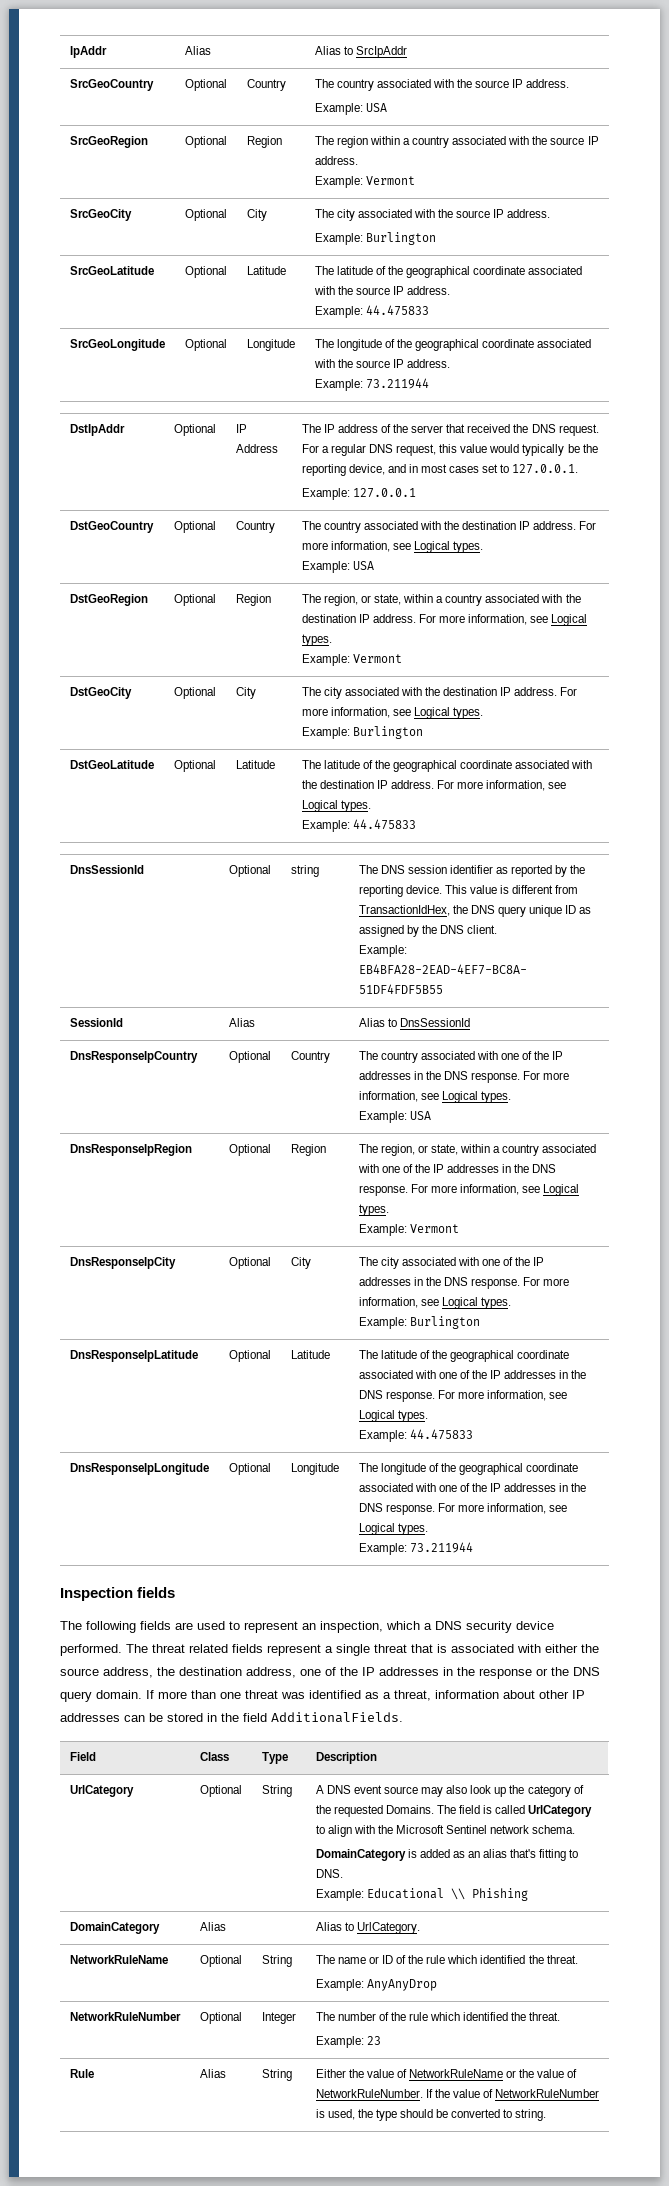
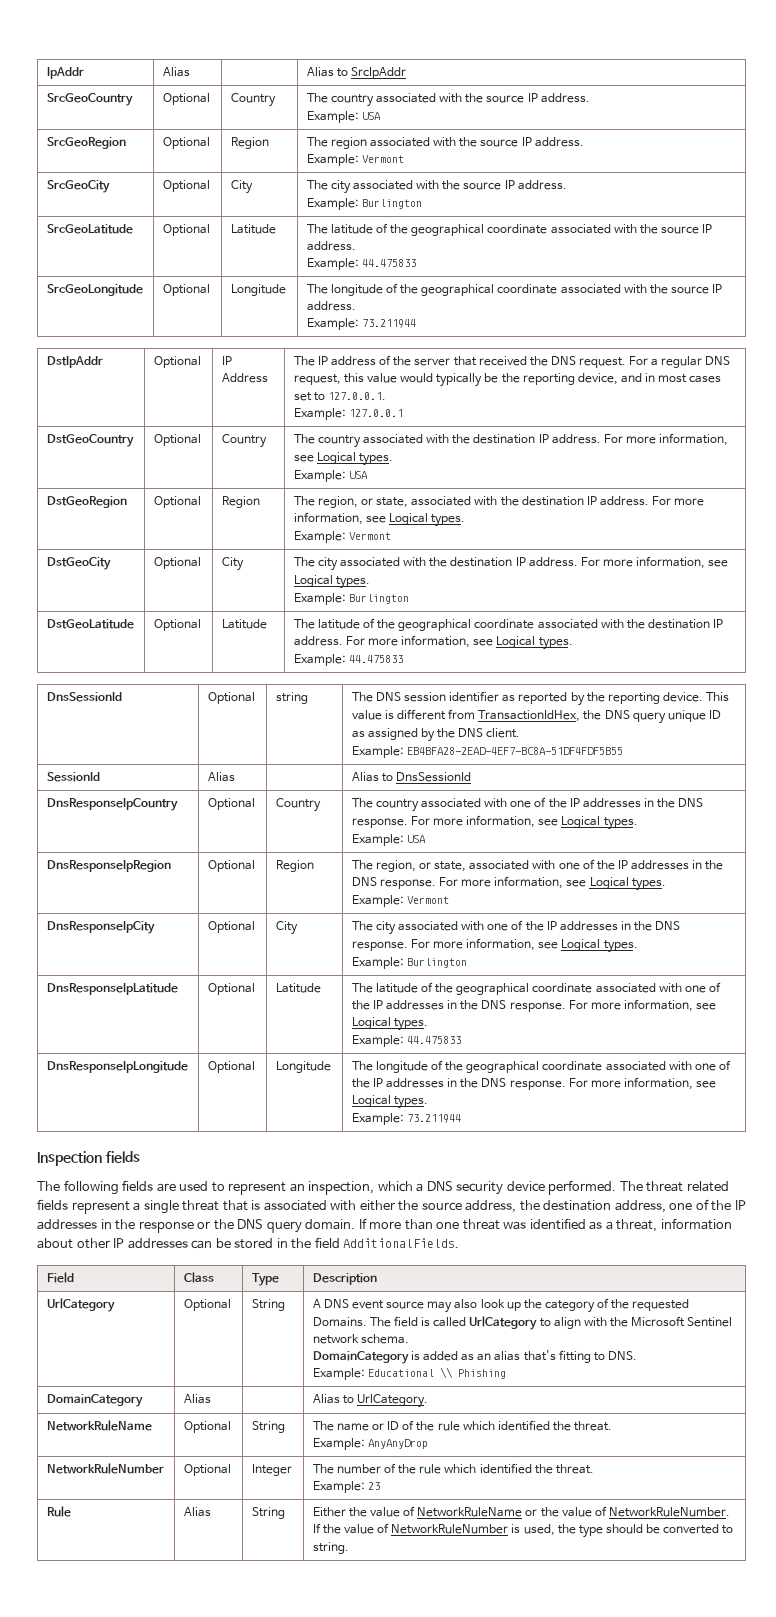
- SrcGeoRegion | Optional | Region | The region within a country associated with the source IP address.
+ SrcGeoRegion | Optional | Region | The region associated with the source IP address.
- DstGeoRegion | Optional | Region | The region, or state, within a country associated with the destination IP address. For more information, see Logical types.
+ DstGeoRegion | Optional | Region | The region, or state, associated with the destination IP address. For more information, see Logical types.
- DnsResponseIpRegion | Optional | Region | The region, or state, within a country associated with one of the IP addresses in the DNS response. For more information, see Logical types.
+ DnsResponseIpRegion | Optional | Region | The region, or state, associated with one of the IP addresses in the DNS response. For more information, see Logical types.

